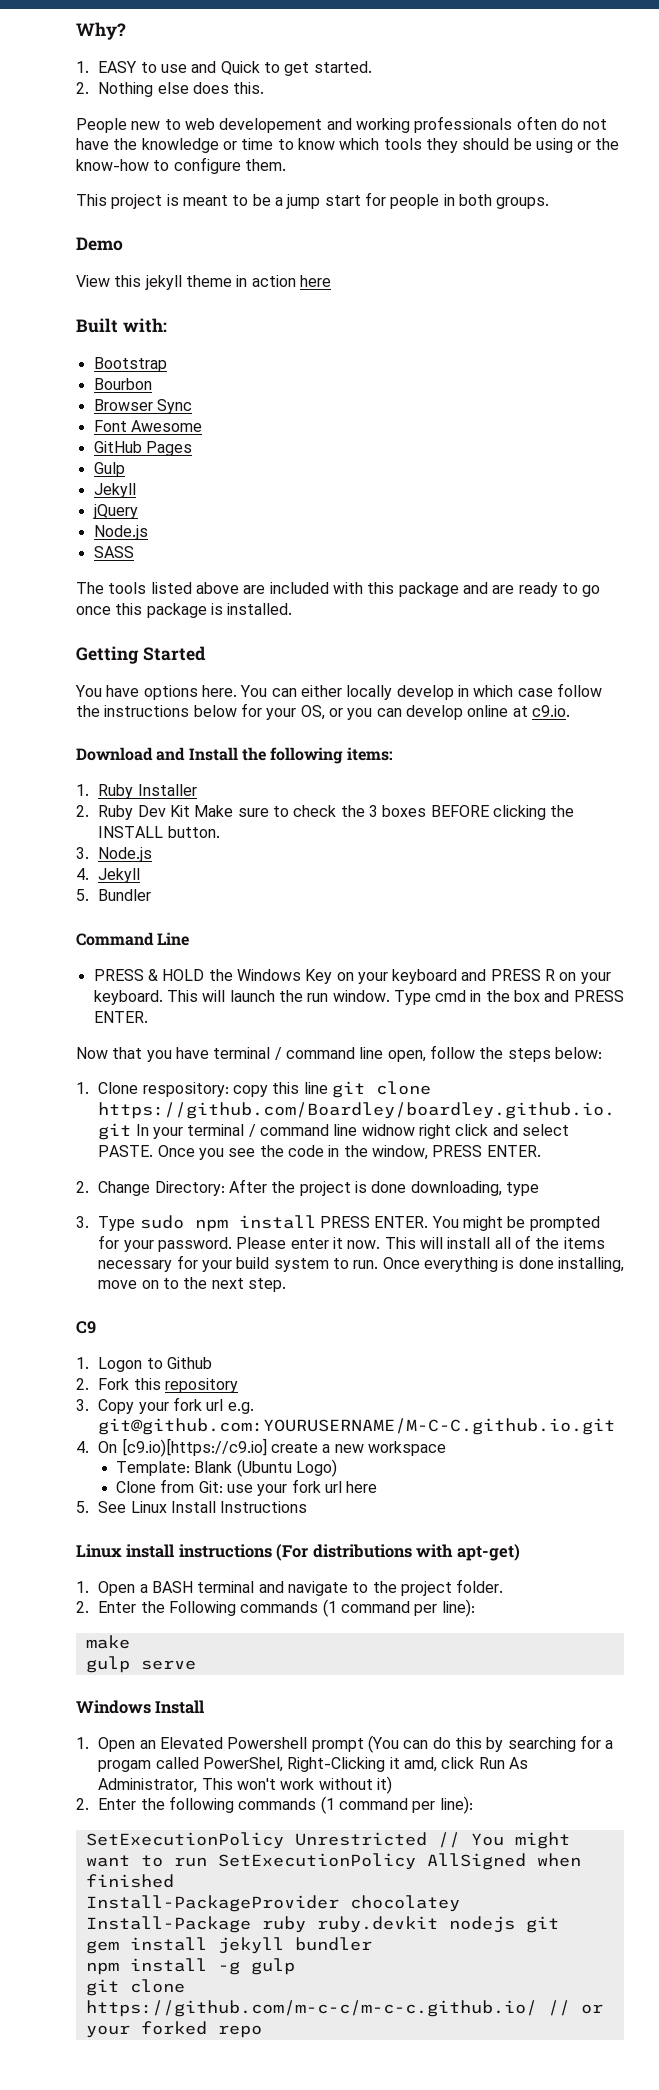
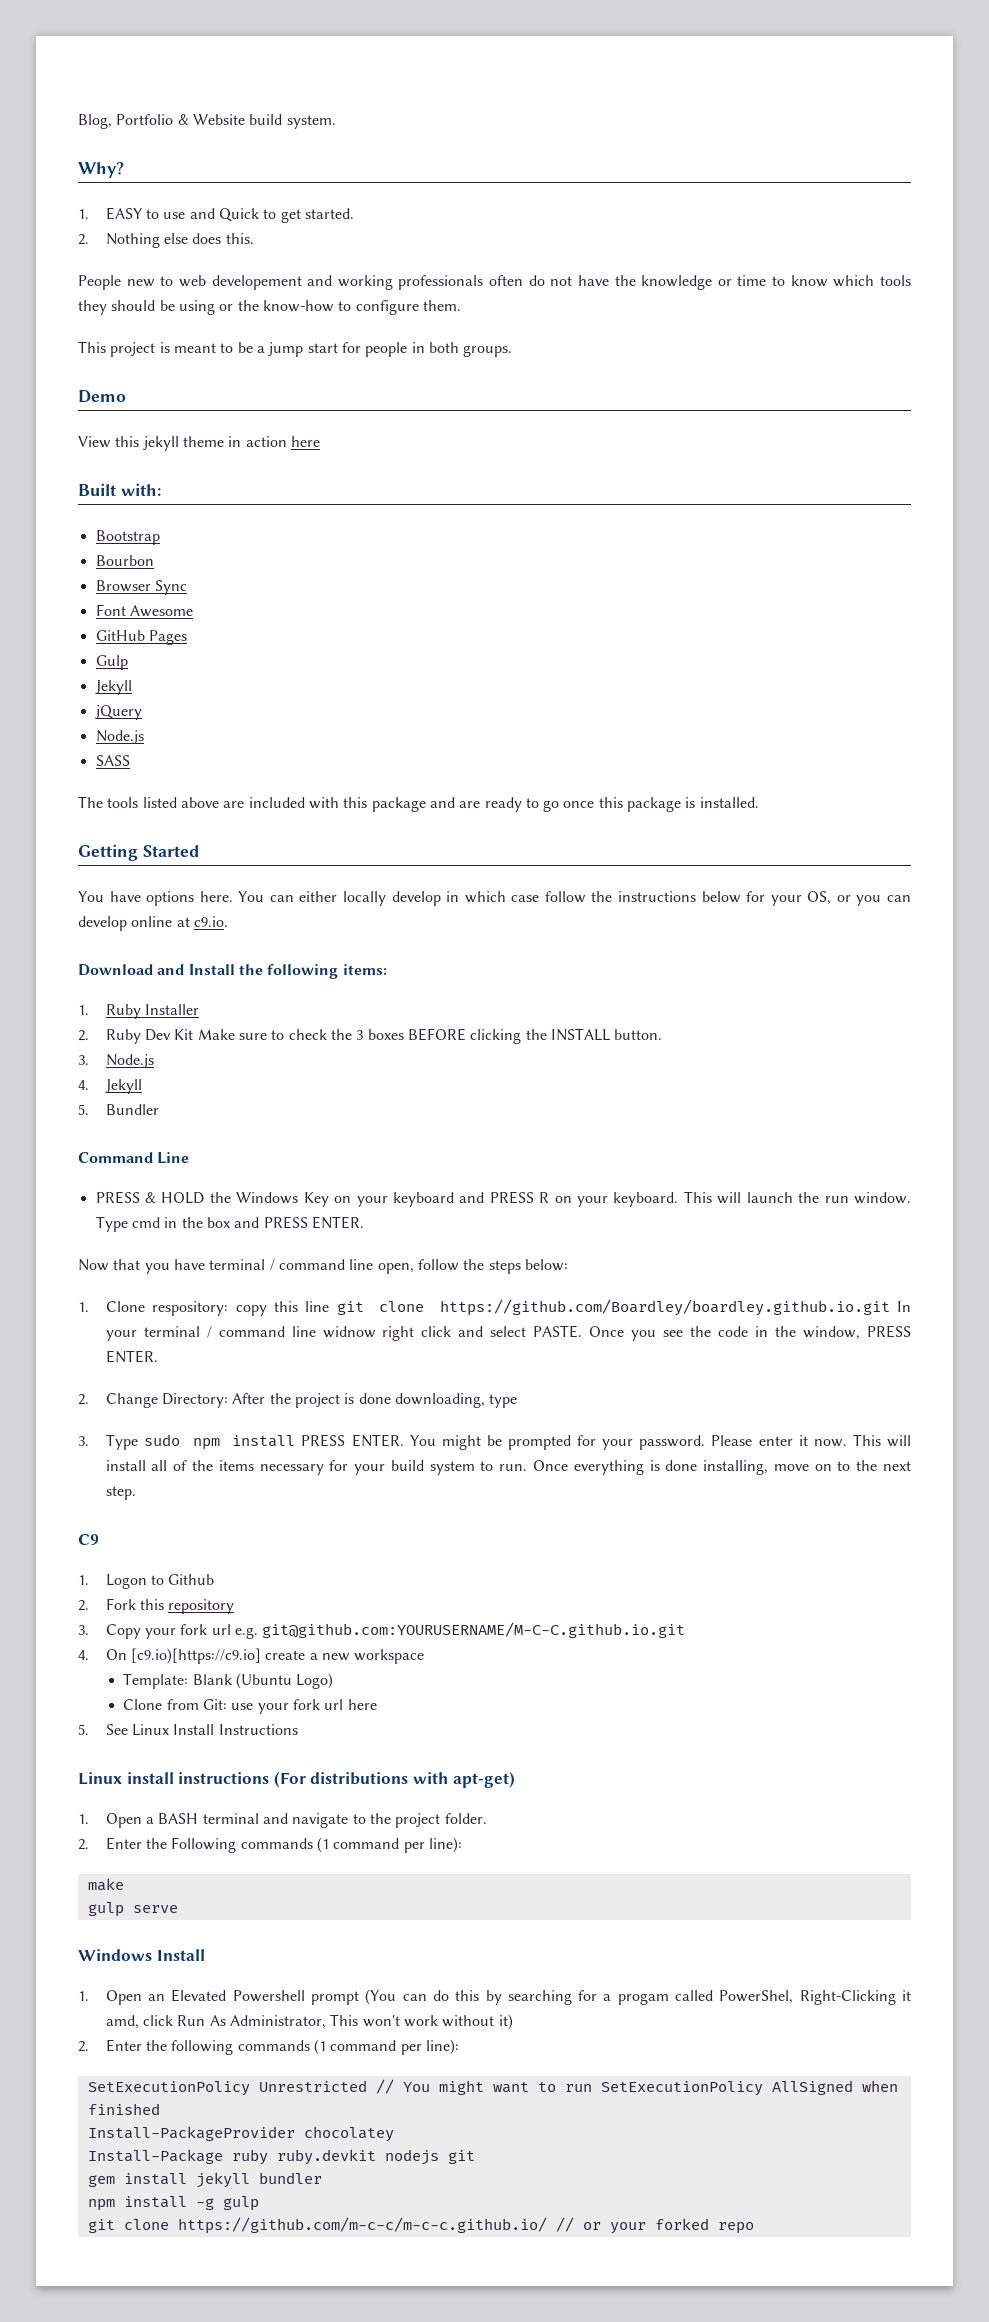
+ Blog, Portfolio & Website build system.

